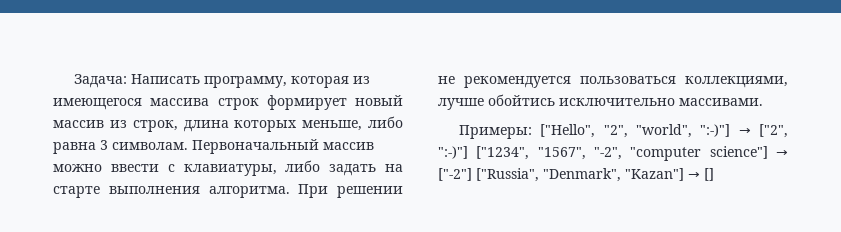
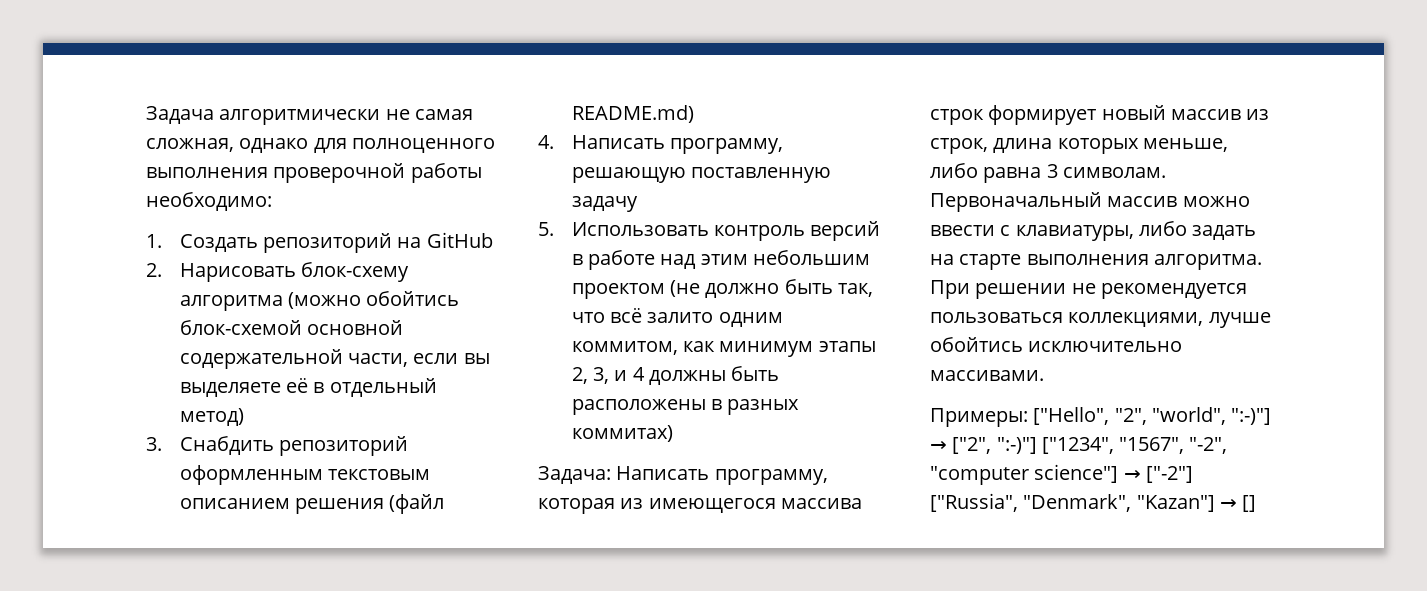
+ Задача алгоритмически не самая сложная, однако для полноценного выполнения проверочной работы необходимо:
+ 1. Создать репозиторий на GitHub
+ 2. Нарисовать блок-схему алгоритма (можно обойтись блок-схемой основной содержательной части, если вы выделяете её в отдельный метод)
+ 3. Снабдить репозиторий оформленным текстовым описанием решения (файл README.md)
+ 4. Написать программу, решающую поставленную задачу
+ 5. Использовать контроль версий в работе над этим небольшим проектом (не должно быть так, что всё залито одним коммитом, как минимум этапы 2, 3, и 4 должны быть расположены в разных коммитах)

